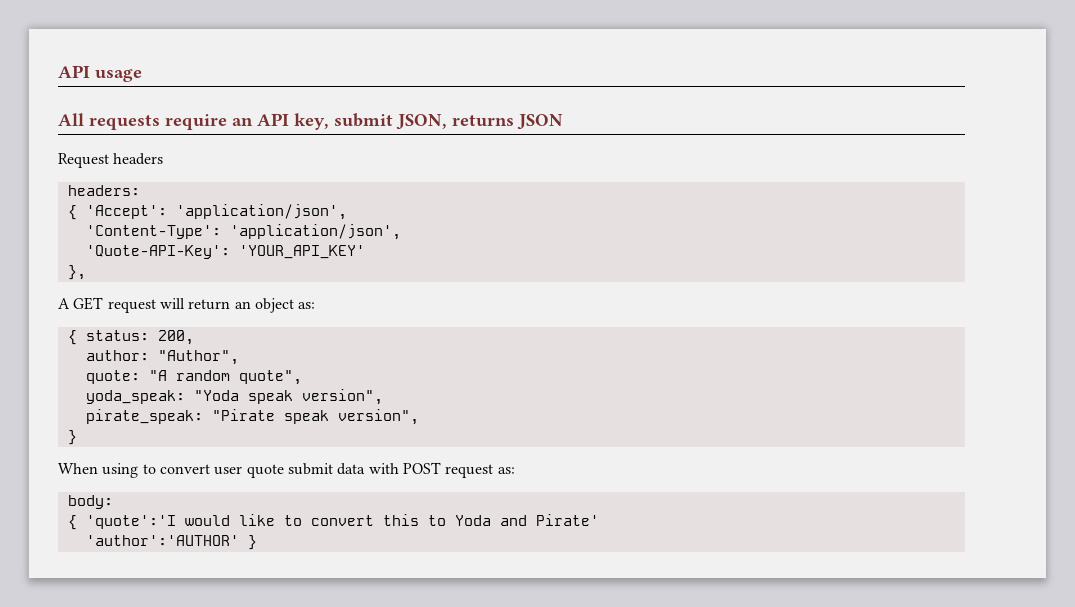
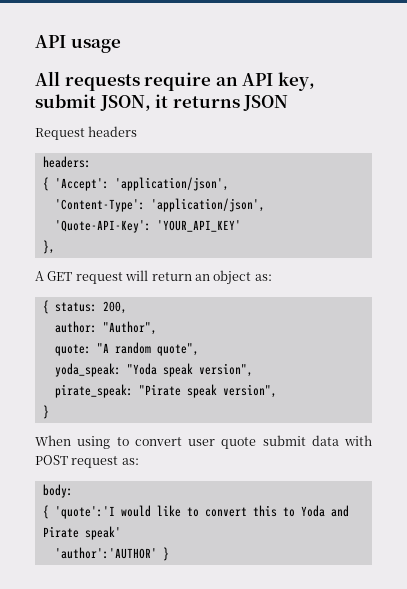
- All requests require an API key, submit JSON, returns JSON
+ All requests require an API key, submit JSON, it returns JSON
- { 'quote':'I would like to convert this to Yoda and Pirate'
+ { 'quote':'I would like to convert this to Yoda and Pirate speak'

